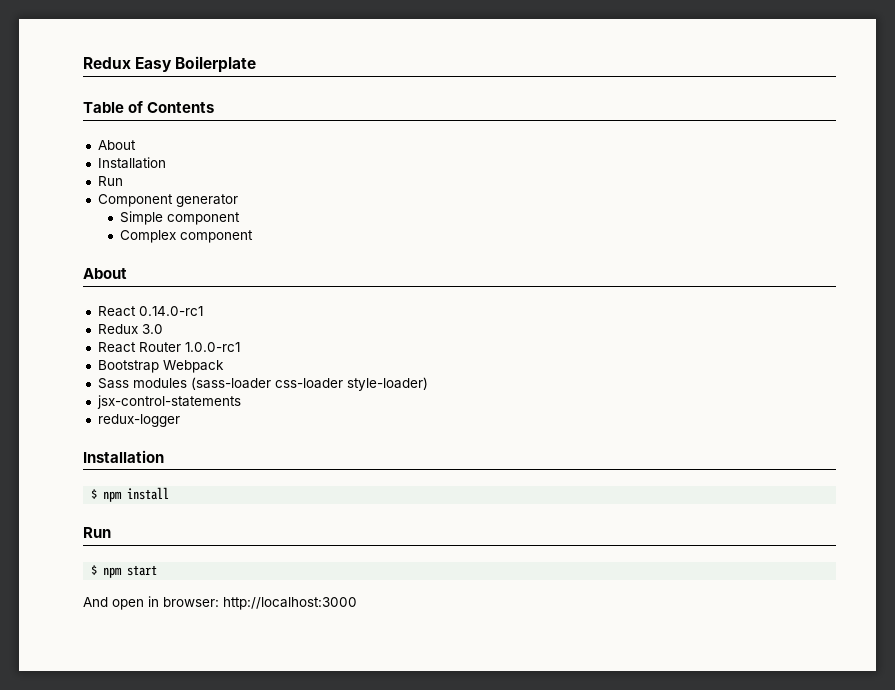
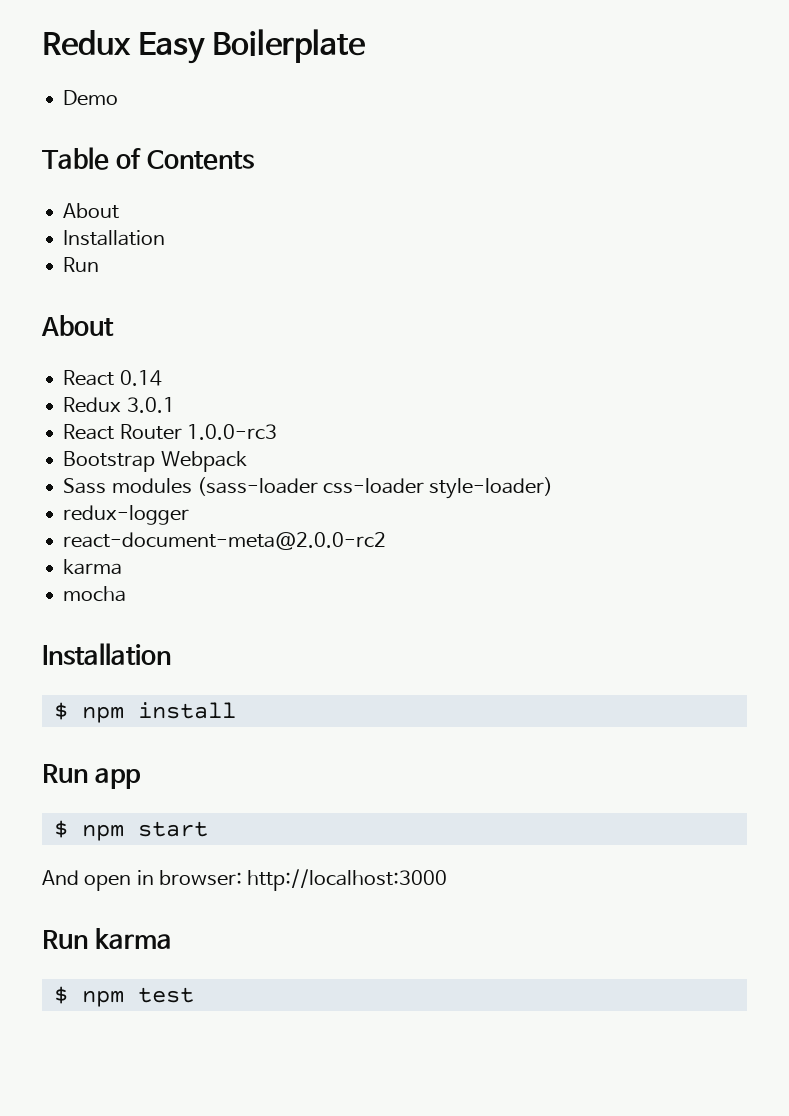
+ Demo
- Component generator
- Simple component
- Complex component
- React 0.14.0-rc1
- Redux 3.0
+ React 0.14
+ Redux 3.0.1
- React Router 1.0.0-rc1
+ React Router 1.0.0-rc3
- jsx-control-statements
  redux-logger
+ react-document-meta@2.0.0-rc2
+ karma
+ mocha
  $ npm install
- Run
+ Run app
+ Run karma
+ $ npm test

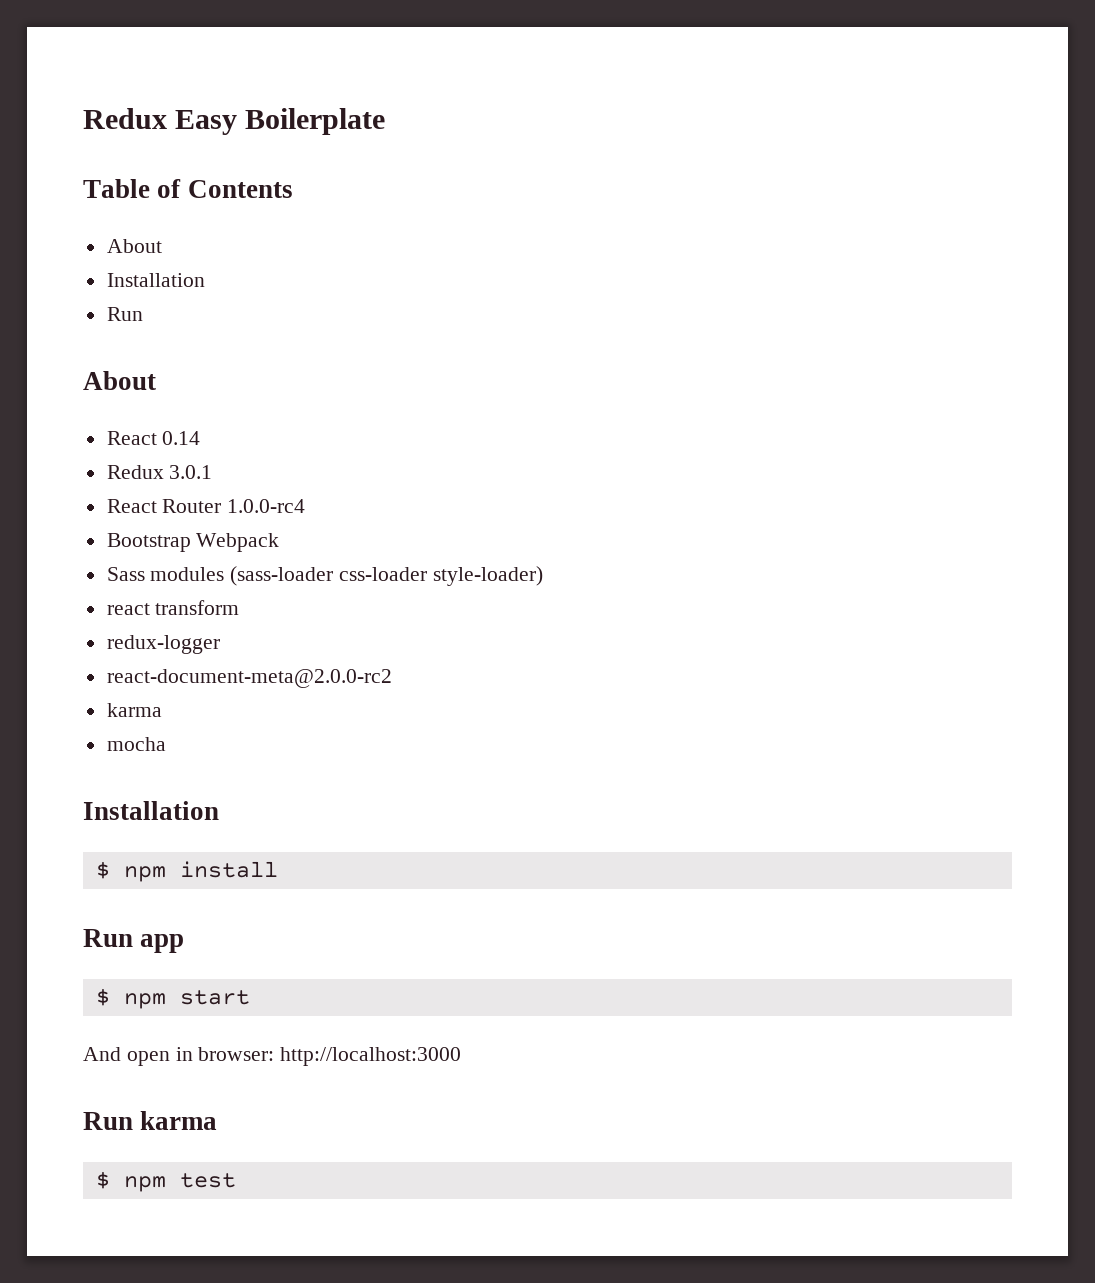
- Demo
- React Router 1.0.0-rc3
+ React Router 1.0.0-rc4
+ react transform

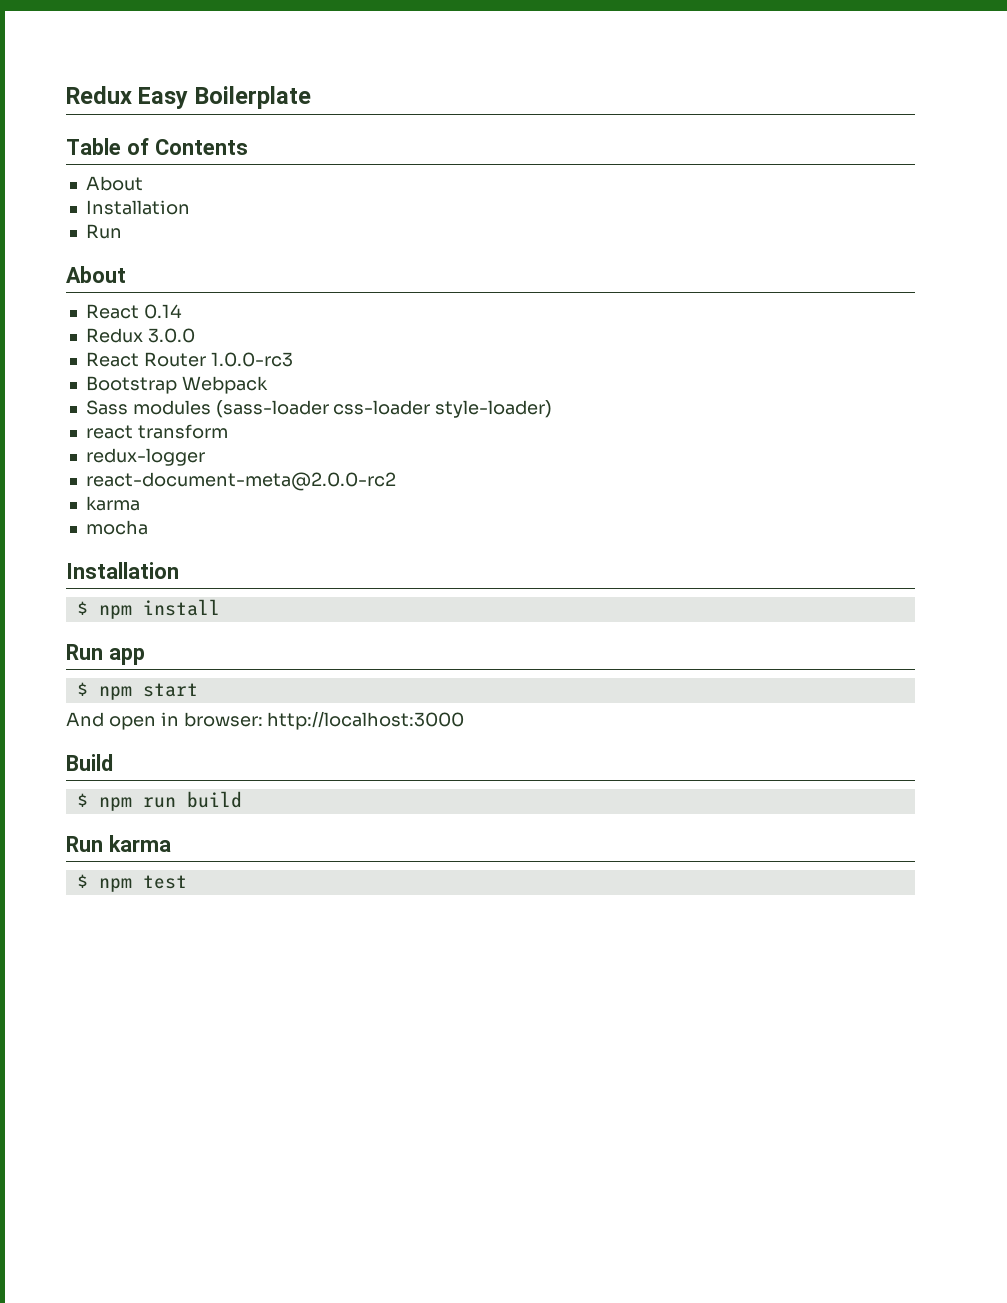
- Redux 3.0.1
+ Redux 3.0.0
- React Router 1.0.0-rc4
+ React Router 1.0.0-rc3
+ Build
+ $ npm run build

